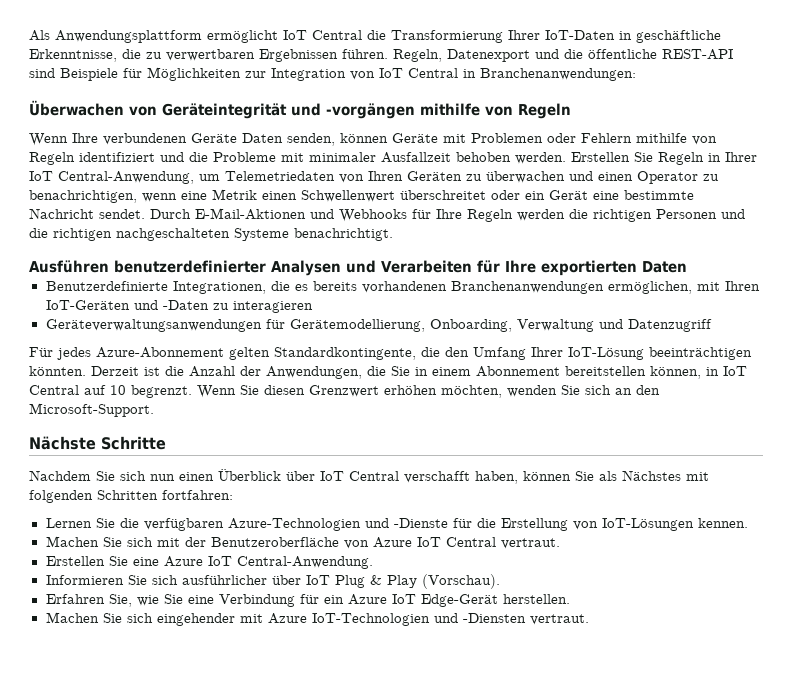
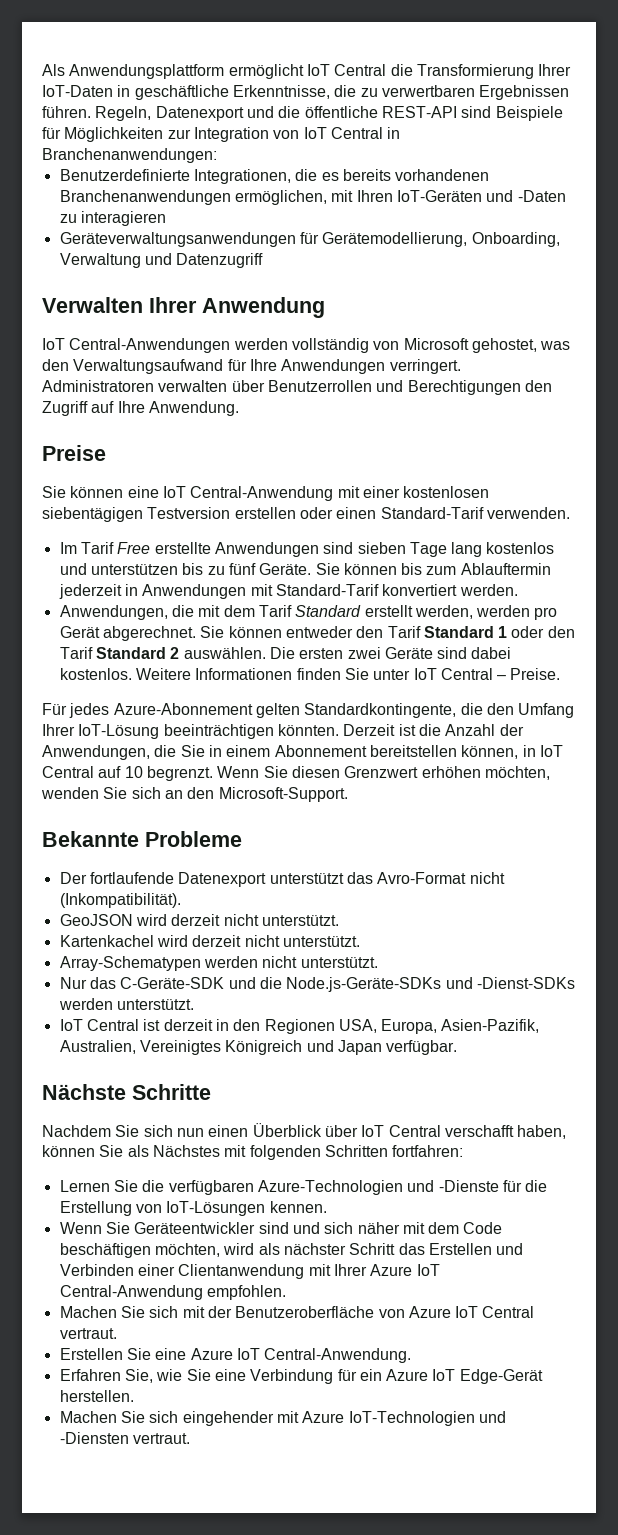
- Überwachen von Geräteintegrität und -vorgängen mithilfe von Regeln
- Wenn Ihre verbundenen Geräte Daten senden, können Geräte mit Problemen oder Fehlern mithilfe von Regeln identifiziert und die Probleme mit minimaler Ausfallzeit behoben werden. Erstellen Sie Regeln in Ihrer IoT Central-Anwendung, um Telemetriedaten von Ihren Geräten zu überwachen und einen Operator zu benachrichtigen, wenn eine Metrik einen Schwellenwert überschreitet oder ein Gerät eine bestimmte Nachricht sendet. Durch E-Mail-Aktionen und Webhooks für Ihre Regeln werden die richtigen Personen und die richtigen nachgeschalteten Systeme benachrichtigt.
- Ausführen benutzerdefinierter Analysen und Verarbeiten für Ihre exportierten Daten
+ Verwalten Ihrer Anwendung
+ IoT Central-Anwendungen werden vollständig von Microsoft gehostet, was den Verwaltungsaufwand für Ihre Anwendungen verringert. Administratoren verwalten über Benutzerrollen und Berechtigungen den Zugriff auf Ihre Anwendung.
+ Preise
+ Sie können eine IoT Central-Anwendung mit einer kostenlosen siebentägigen Testversion erstellen oder einen Standard-Tarif verwenden.
+ Im Tarif Free erstellte Anwendungen sind sieben Tage lang kostenlos und unterstützen bis zu fünf Geräte. Sie können bis zum Ablauftermin jederzeit in Anwendungen mit Standard-Tarif konvertiert werden.
+ Anwendungen, die mit dem Tarif Standard erstellt werden, werden pro Gerät abgerechnet. Sie können entweder den Tarif Standard 1 oder den Tarif Standard 2 auswählen. Die ersten zwei Geräte sind dabei kostenlos. Weitere Informationen finden Sie unter IoT Central – Preise.
+ Bekannte Probleme
+ Der fortlaufende Datenexport unterstützt das Avro-Format nicht (Inkompatibilität).
+ GeoJSON wird derzeit nicht unterstützt.
+ Kartenkachel wird derzeit nicht unterstützt.
+ Array-Schematypen werden nicht unterstützt.
+ Nur das C-Geräte-SDK und die Node.js-Geräte-SDKs und -Dienst-SDKs werden unterstützt.
+ IoT Central ist derzeit in den Regionen USA, Europa, Asien-Pazifik, Australien, Vereinigtes Königreich und Japan verfügbar.
+ Wenn Sie Geräteentwickler sind und sich näher mit dem Code beschäftigen möchten, wird als nächster Schritt das Erstellen und Verbinden einer Clientanwendung mit Ihrer Azure IoT Central-Anwendung empfohlen.
- Informieren Sie sich ausführlicher über IoT Plug & Play (Vorschau).

